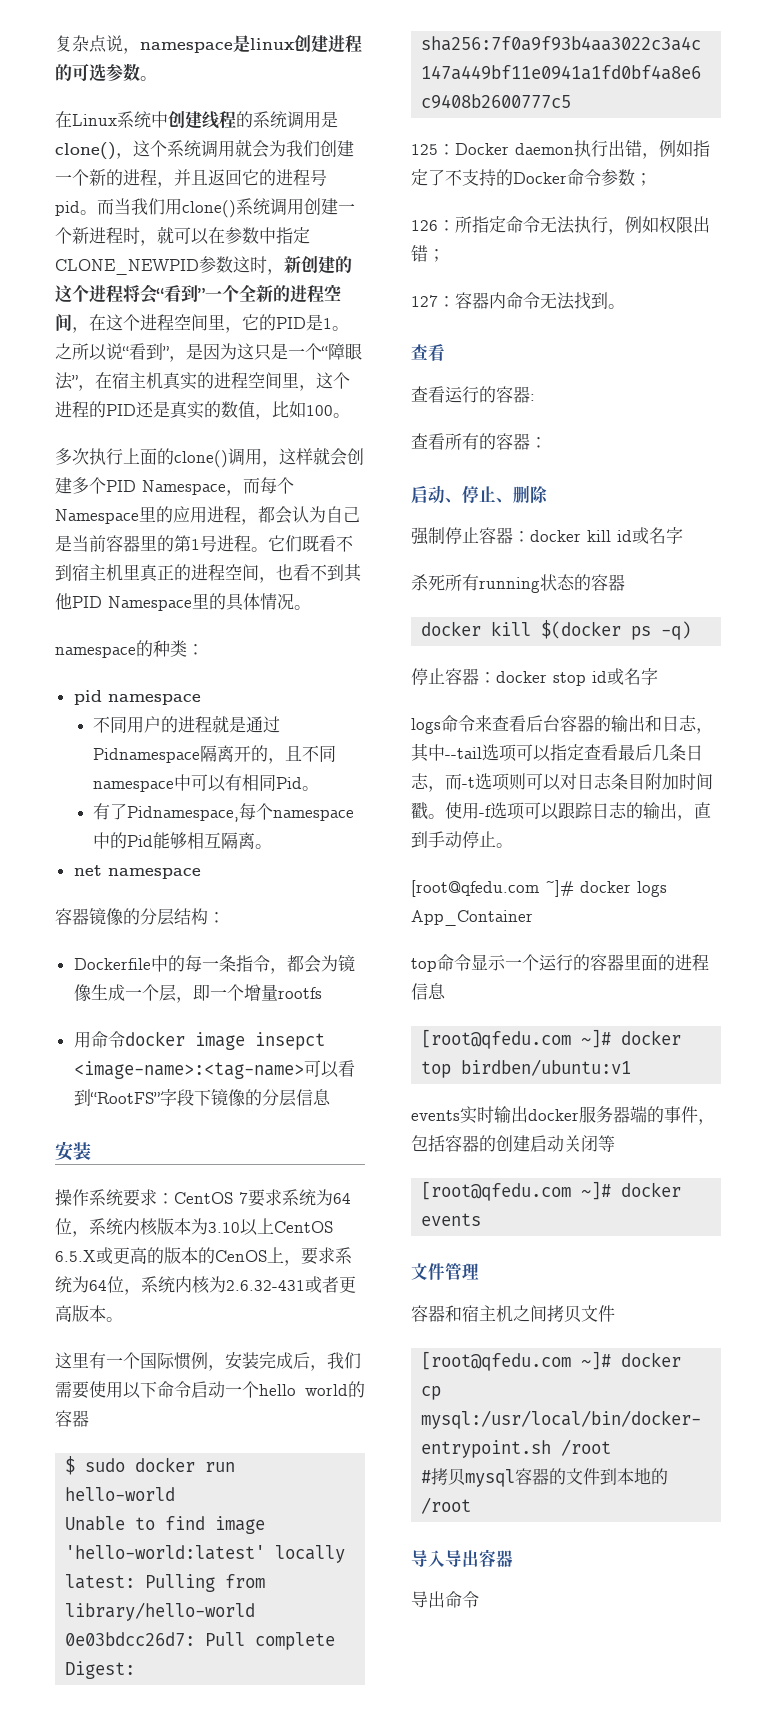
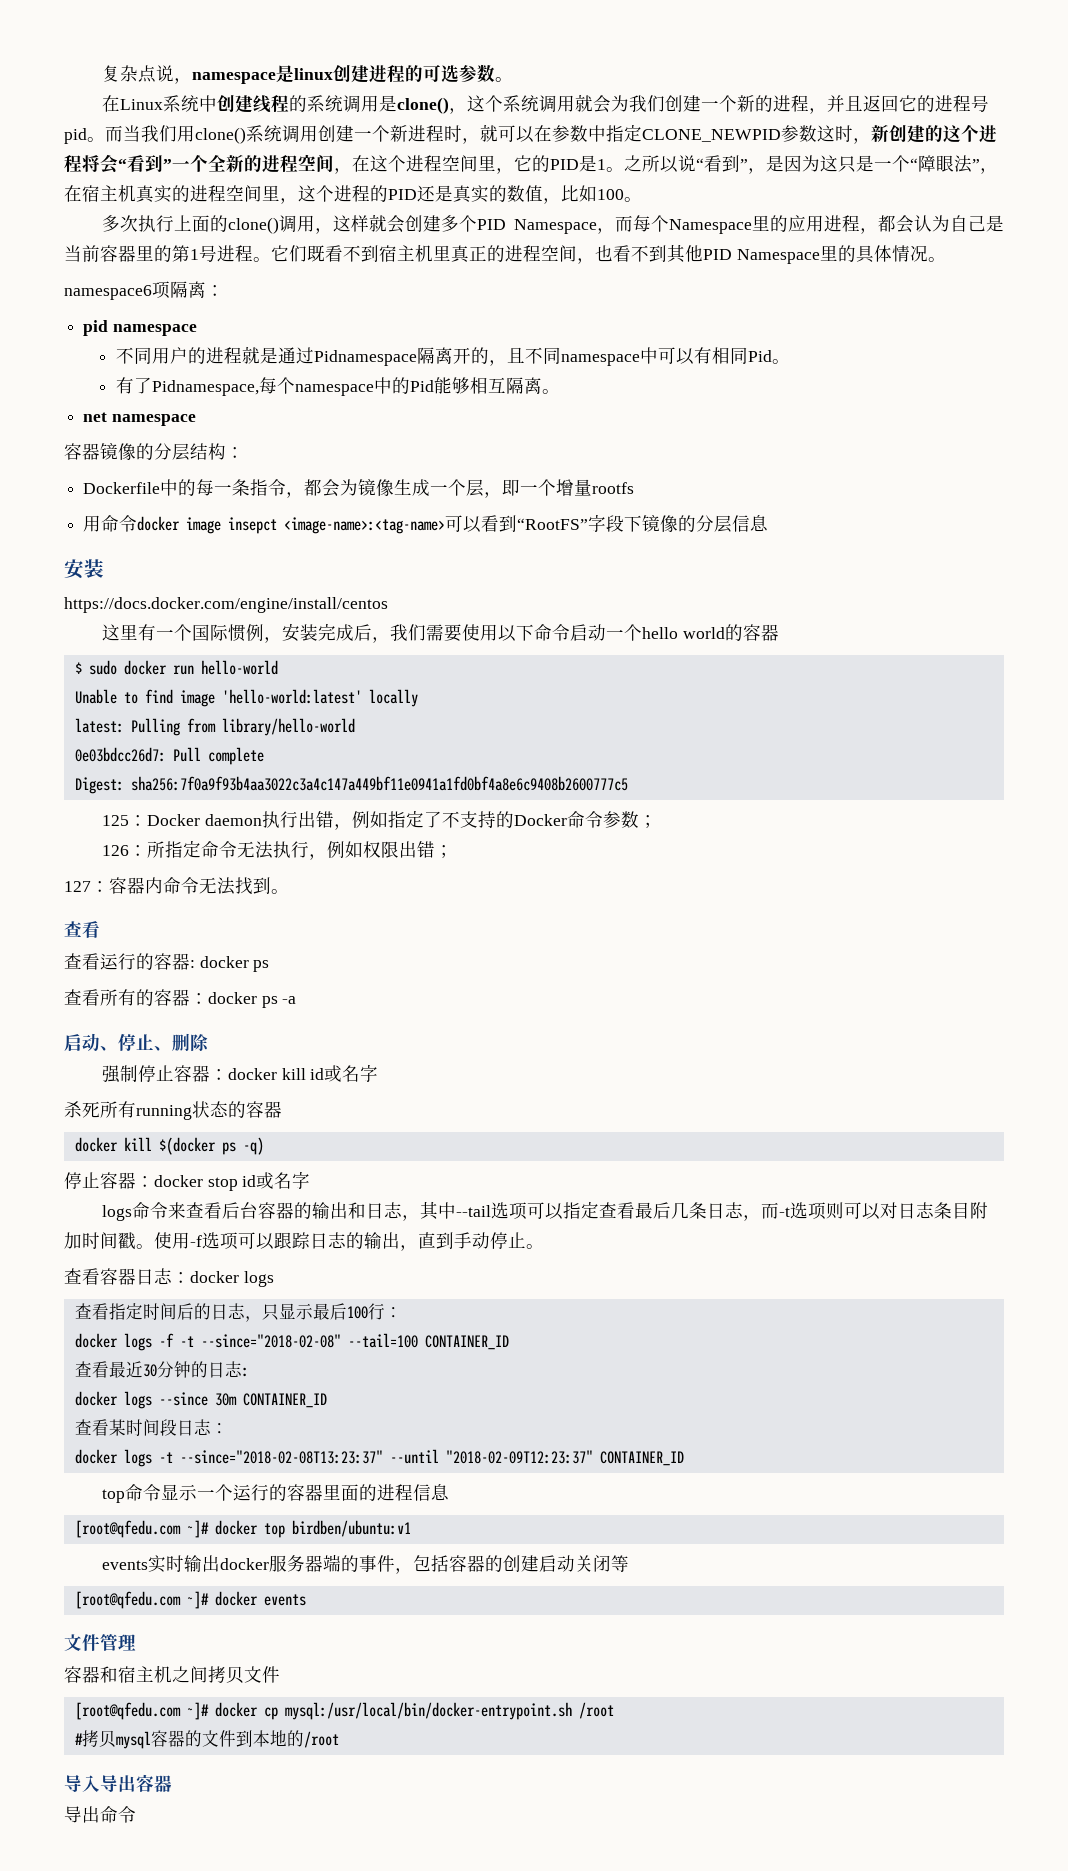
- namespace的种类：
+ namespace6项隔离：
- 操作系统要求：CentOS 7要求系统为64位，系统内核版本为3.10以上CentOS 6.5.X或更高的版本的CenOS上，要求系统为64位，系统内核为2.6.32-431或者更高版本。
+ https://docs.docker.com/engine/install/centos
- 查看运行的容器:
+ 查看运行的容器: docker ps
- 查看所有的容器：
+ 查看所有的容器：docker ps -a
- [root@qfedu.com ~]# docker logs App_Container
+ 查看容器日志：docker logs
+ 查看指定时间后的日志，只显示最后100行：
+ docker logs -f -t --since="2018-02-08" --tail=100 CONTAINER_ID
+ 查看最近30分钟的日志:
+ docker logs --since 30m CONTAINER_ID
+ 查看某时间段日志：
+ docker logs -t --since="2018-02-08T13:23:37" --until "2018-02-09T12:23:37" CONTAINER_ID

